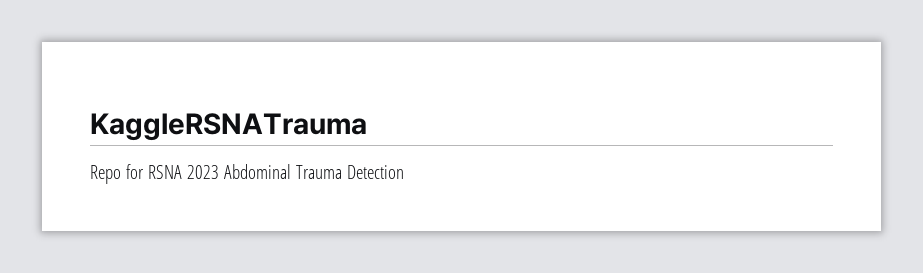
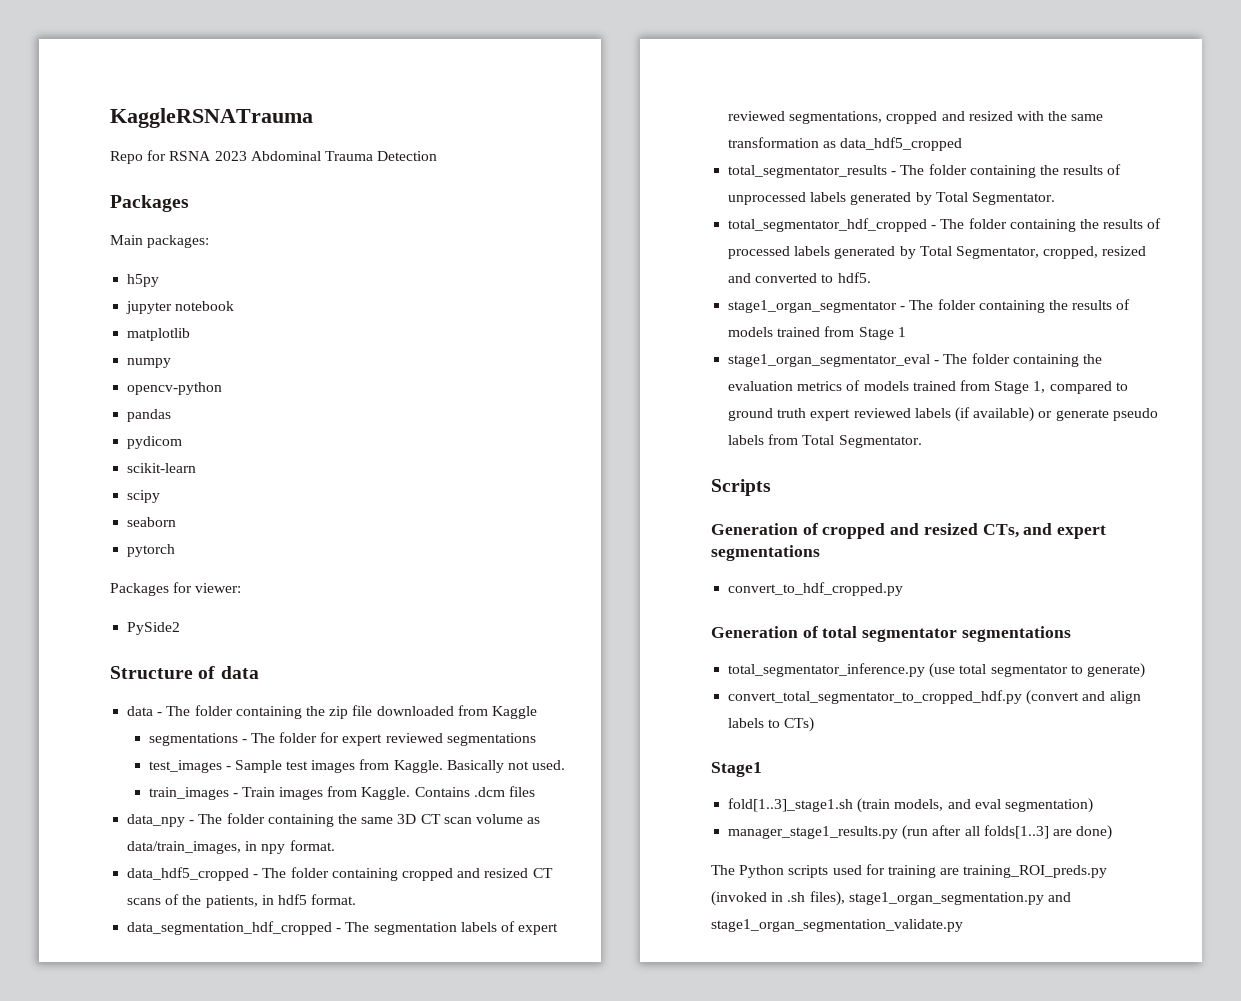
  Repo for RSNA 2023 Abdominal Trauma Detection
+ Packages
+ Main packages:
+ h5py
+ jupyter notebook
+ matplotlib
+ numpy
+ opencv-python
+ pandas
+ pydicom
+ scikit-learn
+ scipy
+ seaborn
+ pytorch
+ Packages for viewer:
+ PySide2
+ Structure of data
+ data - The folder containing the zip file downloaded from Kaggle
+ segmentations - The folder for expert reviewed segmentations
+ test_images - Sample test images from Kaggle. Basically not used.
+ train_images - Train images from Kaggle. Contains .dcm files
+ data_npy - The folder containing the same 3D CT scan volume as data/train_images, in npy format.
+ data_hdf5_cropped - The folder containing cropped and resized CT scans of the patients, in hdf5 format.
+ data_segmentation_hdf_cropped - The segmentation labels of expert reviewed segmentations, cropped and resized with the same transformation as data_hdf5_cropped
+ total_segmentator_results - The folder containing the results of unprocessed labels generated by Total Segmentator.
+ total_segmentator_hdf_cropped - The folder containing the results of processed labels generated by Total Segmentator, cropped, resized and converted to hdf5.
+ stage1_organ_segmentator - The folder containing the results of models trained from Stage 1
+ stage1_organ_segmentator_eval - The folder containing the evaluation metrics of models trained from Stage 1, compared to ground truth expert reviewed labels (if available) or generate pseudo labels from Total Segmentator.
+ Scripts
+ Generation of cropped and resized CTs, and expert segmentations
+ convert_to_hdf_cropped.py
+ Generation of total segmentator segmentations
+ total_segmentator_inference.py (use total segmentator to generate)
+ convert_total_segmentator_to_cropped_hdf.py (convert and align labels to CTs)
+ Stage1
+ fold[1..3]_stage1.sh (train models, and eval segmentation)
+ manager_stage1_results.py (run after all folds[1..3] are done)
+ The Python scripts used for training are training_ROI_preds.py (invoked in .sh files), stage1_organ_segmentation.py and stage1_organ_segmentation_validate.py

